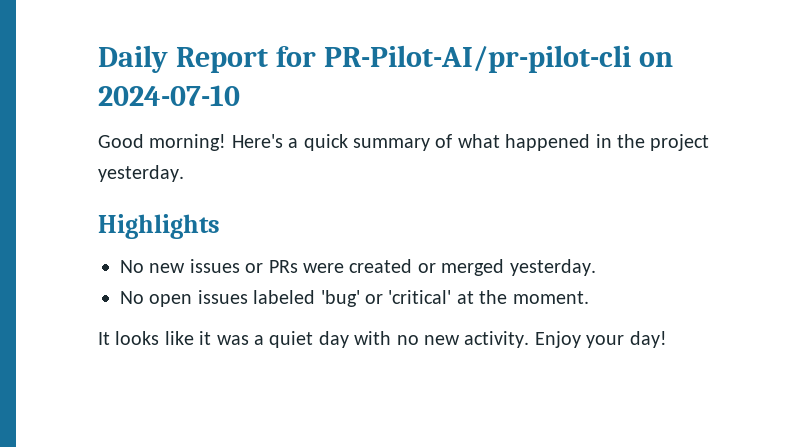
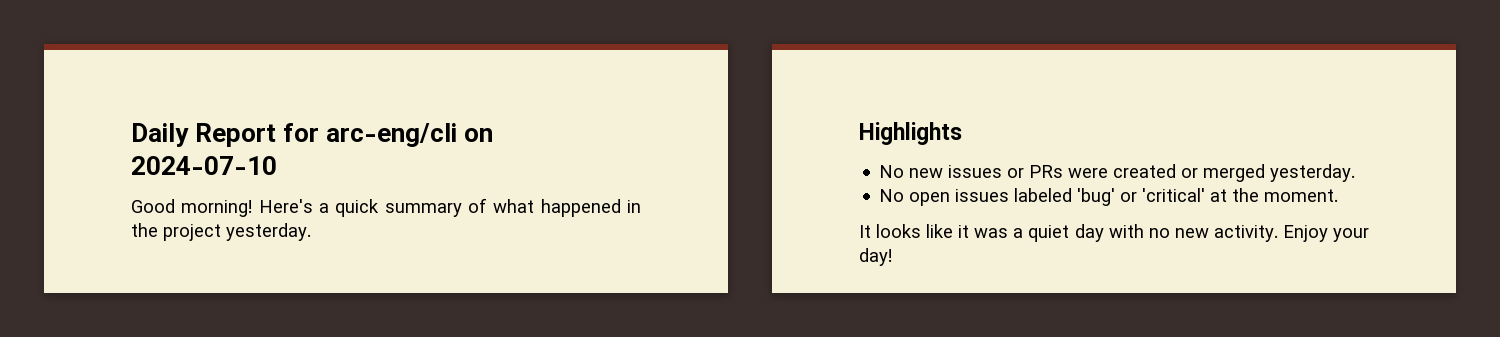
- Daily Report for PR-Pilot-AI/pr-pilot-cli on 2024-07-10
+ Daily Report for arc-eng/cli on 2024-07-10

